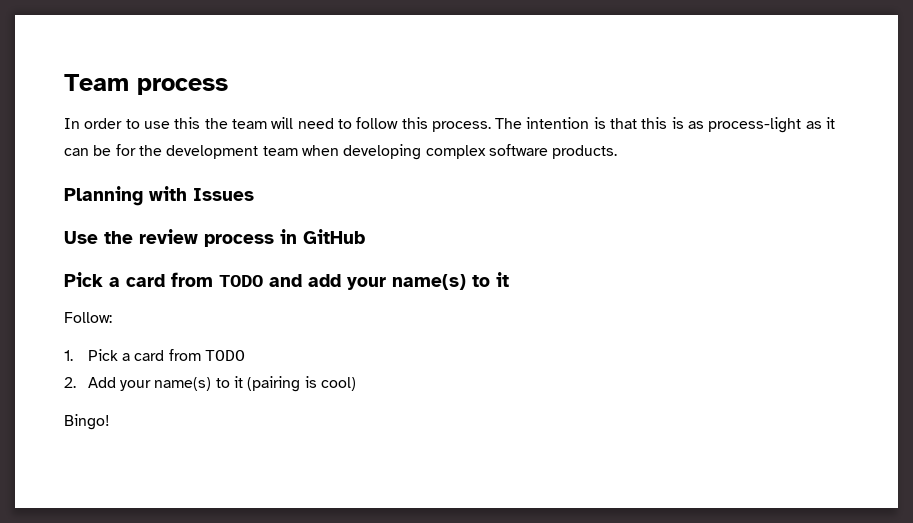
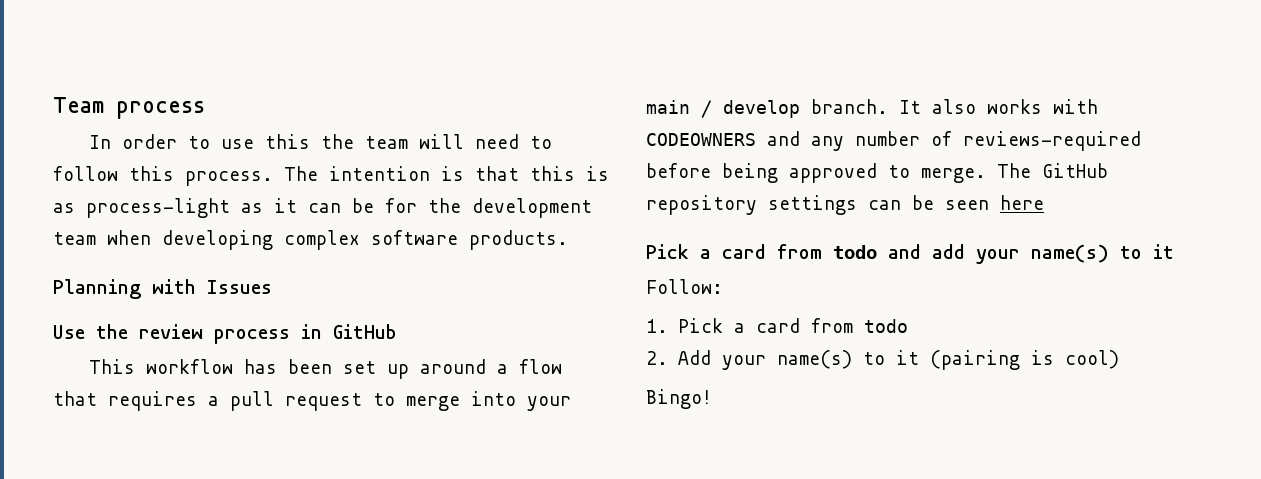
- Pick a card from TODO and add your name(s) to it
+ This workflow has been set up around a flow that requires a pull request to merge into your main / develop branch. It also works with CODEOWNERS and any number of reviews-required before being approved to merge. The GitHub repository settings can be seen here
+ Pick a card from todo and add your name(s) to it
- 1. Pick a card from TODO
+ 1. Pick a card from todo

